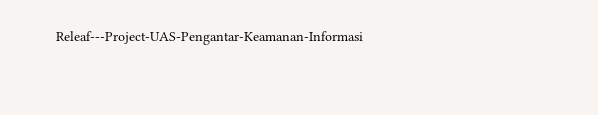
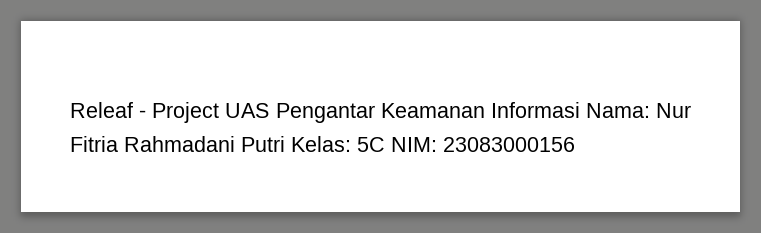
- Releaf---Project-UAS-Pengantar-Keamanan-Informasi
+ Releaf - Project UAS Pengantar Keamanan Informasi Nama: Nur Fitria Rahmadani Putri Kelas: 5C NIM: 23083000156

